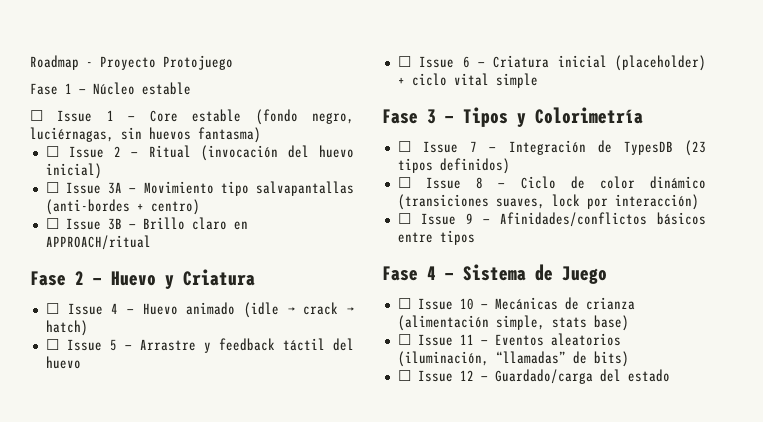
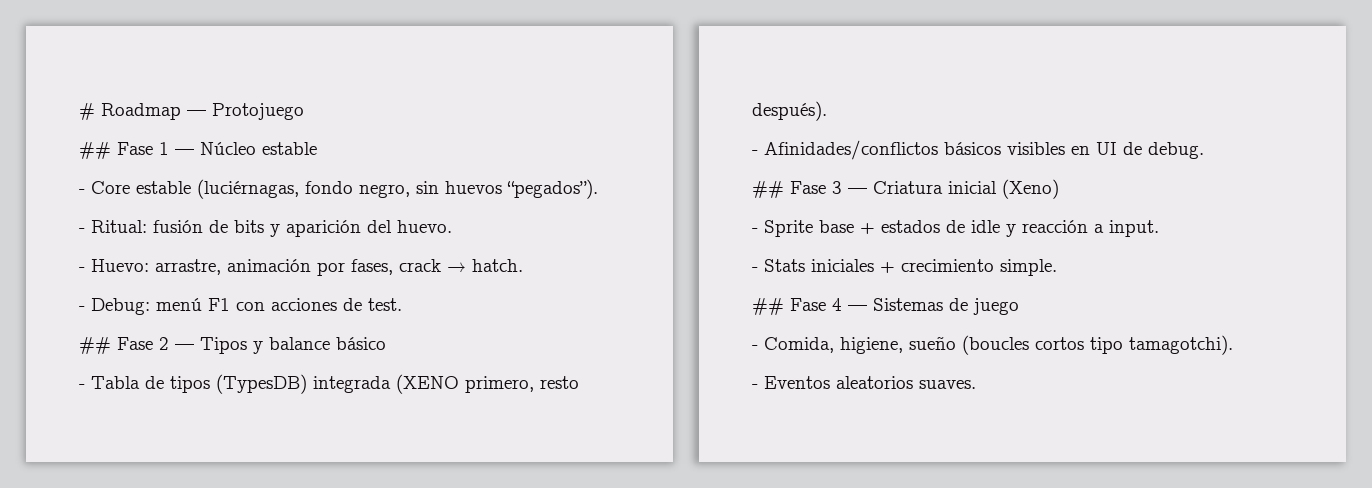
- Roadmap - Proyecto Protojuego
+ # Roadmap — Protojuego
- Fase 1 — Núcleo estable
+ ## Fase 1 — Núcleo estable
- ☐ Issue 1 — Core estable (fondo negro, luciérnagas, sin huevos fantasma)
- ☐ Issue 2 — Ritual (invocación del huevo inicial)
- ☐ Issue 3A — Movimiento tipo salvapantallas (anti-bordes + centro)
- ☐ Issue 3B — Brillo claro en APPROACH/ritual
- Fase 2 — Huevo y Criatura
- ☐ Issue 4 — Huevo animado (idle → crack → hatch)
- ☐ Issue 5 — Arrastre y feedback táctil del huevo
- ☐ Issue 6 — Criatura inicial (placeholder) + ciclo vital simple
- Fase 3 — Tipos y Colorimetría
- ☐ Issue 7 — Integración de TypesDB (23 tipos definidos)
- ☐ Issue 8 — Ciclo de color dinámico (transiciones suaves, lock por interacción)
- ☐ Issue 9 — Afinidades/conflictos básicos entre tipos
- Fase 4 — Sistema de Juego
- ☐ Issue 10 — Mecánicas de crianza (alimentación simple, stats base)
- ☐ Issue 11 — Eventos aleatorios (iluminación, “llamadas” de bits)
- ☐ Issue 12 — Guardado/carga del estado
+ - Core estable (luciérnagas, fondo negro, sin huevos “pegados”).
+ - Ritual: fusión de bits y aparición del huevo.
+ - Huevo: arrastre, animación por fases, crack → hatch.
+ - Debug: menú F1 con acciones de test.
+ ## Fase 2 — Tipos y balance básico
+ - Tabla de tipos (TypesDB) integrada (XENO primero, resto después).
+ - Afinidades/conflictos básicos visibles en UI de debug.
+ ## Fase 3 — Criatura inicial (Xeno)
+ - Sprite base + estados de idle y reacción a input.
+ - Stats iniciales + crecimiento simple.
+ ## Fase 4 — Sistemas de juego
+ - Comida, higiene, sueño (boucles cortos tipo tamagotchi).
+ - Eventos aleatorios suaves.

